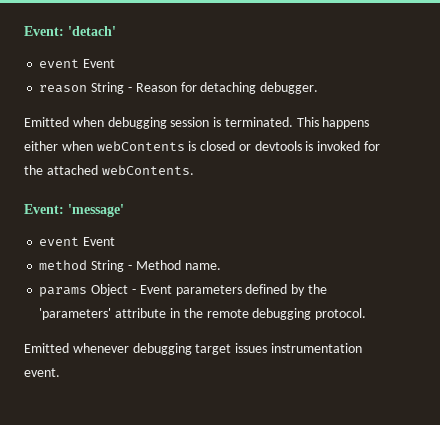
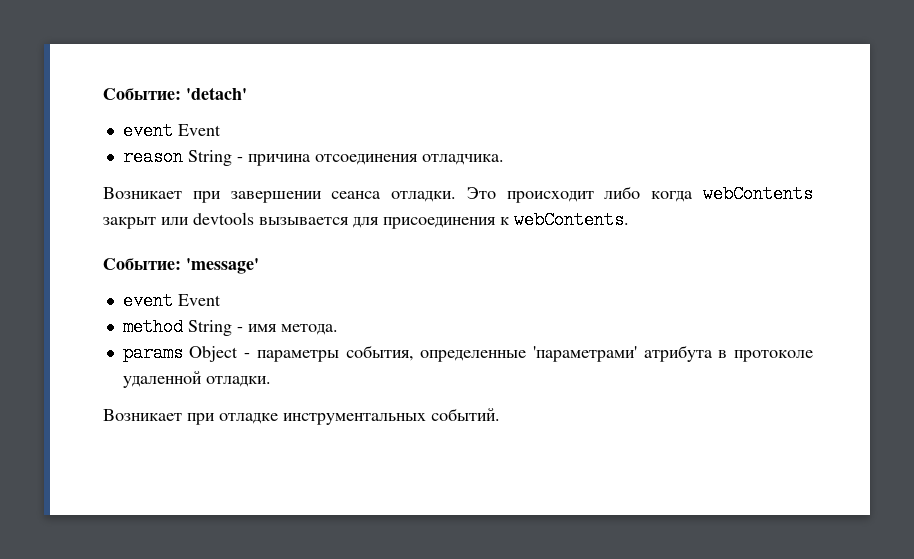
- Event: 'detach'
+ Событие: 'detach'
- reason String - Reason for detaching debugger.
- Emitted when debugging session is terminated. This happens either when webContents is closed or devtools is invoked for the attached webContents.
+ reason String - причина отсоединения отладчика.
+ Возникает при завершении сеанса отладки. Это происходит либо когда webContents закрыт или devtools вызывается для присоединения к webContents.
- Event: 'message'
+ Событие: 'message'
- method String - Method name.
+ method String - имя метода.
- params Object - Event parameters defined by the 'parameters' attribute in the remote debugging protocol.
- Emitted whenever debugging target issues instrumentation event.
+ params Object - параметры события, определенные 'параметрами' атрибута в протоколе удаленной отладки.
+ Возникает при отладке инструментальных событий.

